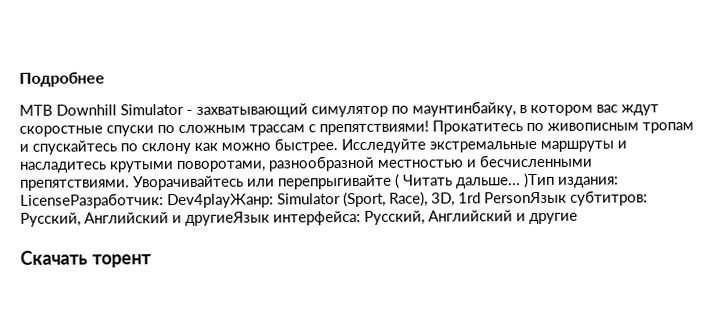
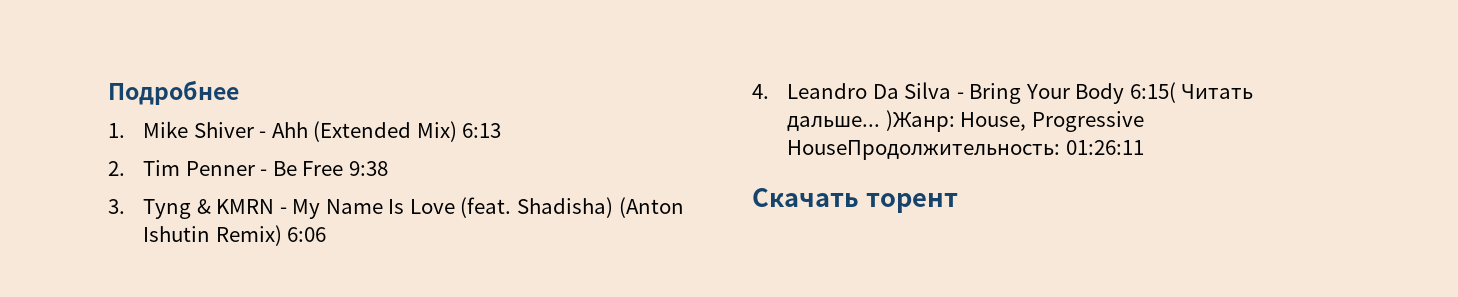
- MTB Downhill Simulator - захватывающий симулятор по маунтинбайку, в котором вас ждут скоростные спуски по сложным трассам с препятствиями! Прокатитесь по живописным тропам и спускайтесь по склону как можно быстрее. Исследуйте экстремальные маршруты и насладитесь крутыми поворотами, разнообразной местностью и бесчисленными препятствиями. Уворачивайтесь или перепрыгивайте ( Читать дальше... )Тип издания: LicenseРазработчик: Dev4playЖанр: Simulator (Sport, Race), 3D, 1rd PersonЯзык субтитров: Русский, Английский и другиеЯзык интерфейса: Русский, Английский и другие
+ 1. Mike Shiver - Ahh (Extended Mix) 6:13
+ 2. Tim Penner - Be Free 9:38
+ 3. Tyng & KMRN - My Name Is Love (feat. Shadisha) (Anton Ishutin Remix) 6:06
+ 4. Leandro Da Silva - Bring Your Body 6:15( Читать дальше... )Жанр: House, Progressive HouseПродолжительность: 01:26:11

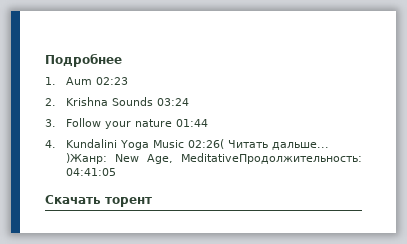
- 1. Mike Shiver - Ahh (Extended Mix) 6:13
- 2. Tim Penner - Be Free 9:38
- 3. Tyng & KMRN - My Name Is Love (feat. Shadisha) (Anton Ishutin Remix) 6:06
- 4. Leandro Da Silva - Bring Your Body 6:15( Читать дальше... )Жанр: House, Progressive HouseПродолжительность: 01:26:11
+ 1. Aum 02:23
+ 2. Krishna Sounds 03:24
+ 3. Follow your nature 01:44
+ 4. Kundalini Yoga Music 02:26( Читать дальше... )Жанр: New Age, MeditativeПродолжительность: 04:41:05

